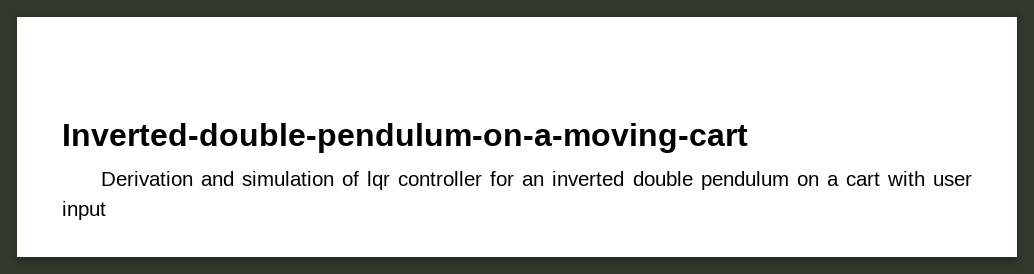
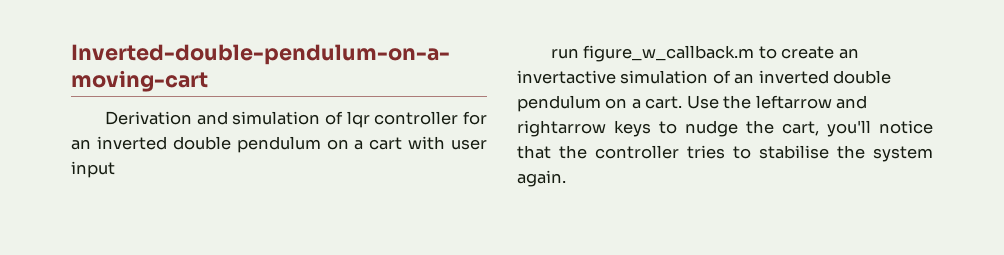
+ run figure_w_callback.m to create an invertactive simulation of an inverted double pendulum on a cart. Use the leftarrow and rightarrow keys to nudge the cart, you'll notice that the controller tries to stabilise the system again.

